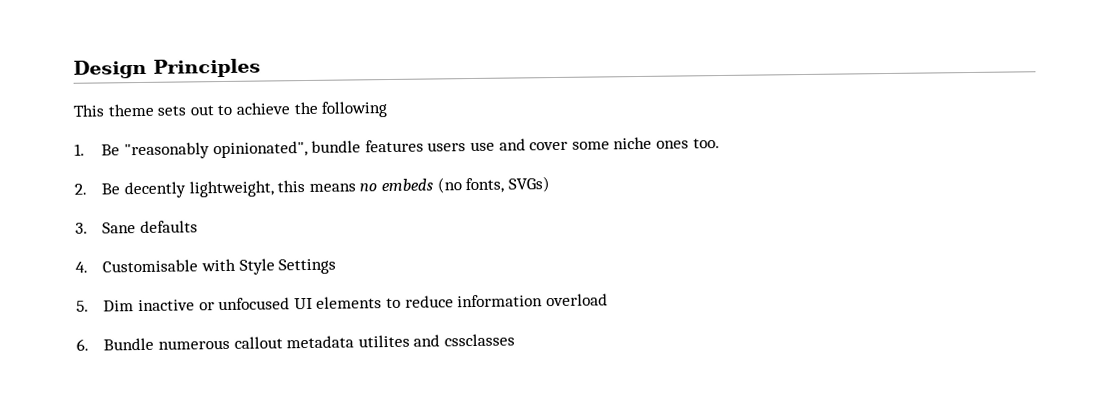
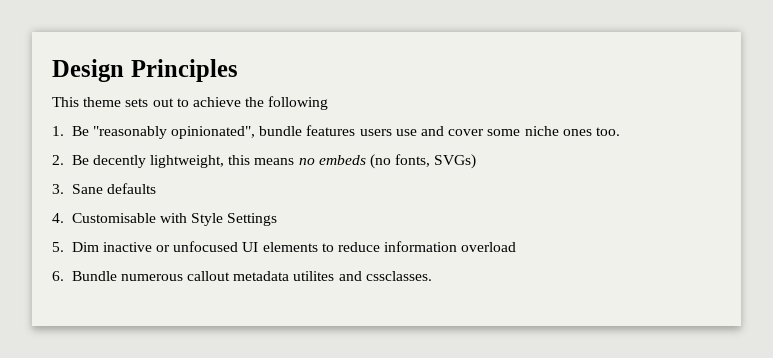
- 6. Bundle numerous callout metadata utilites and cssclasses
+ 6. Bundle numerous callout metadata utilites and cssclasses.

